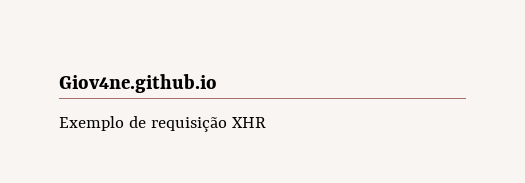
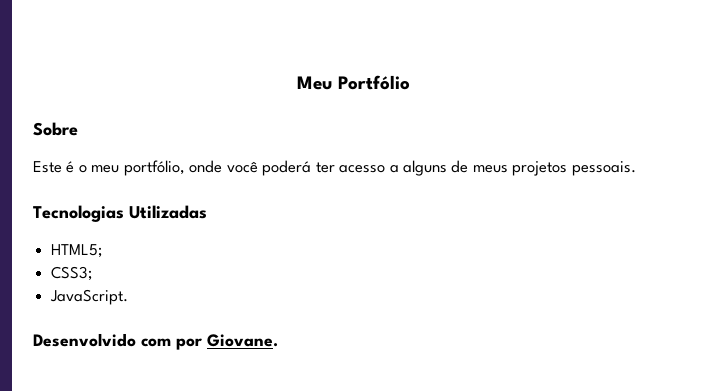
- Giov4ne.github.io
- Exemplo de requisição XHR
+ Meu Portfólio
+ Sobre
+ Este é o meu portfólio, onde você poderá ter acesso a alguns de meus projetos pessoais.
+ Tecnologias Utilizadas
+ HTML5;
+ CSS3;
+ JavaScript.
+ Desenvolvido com por Giovane.

